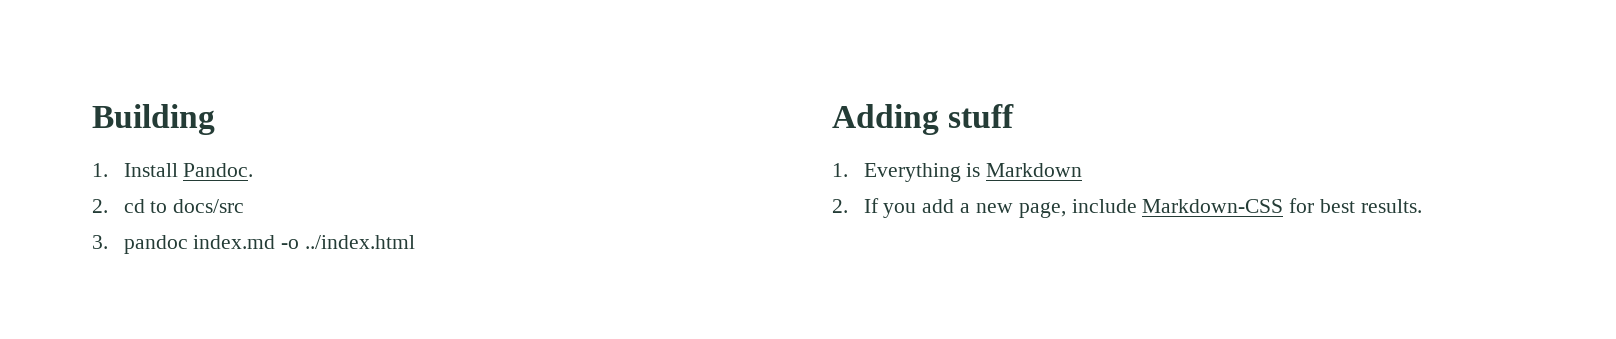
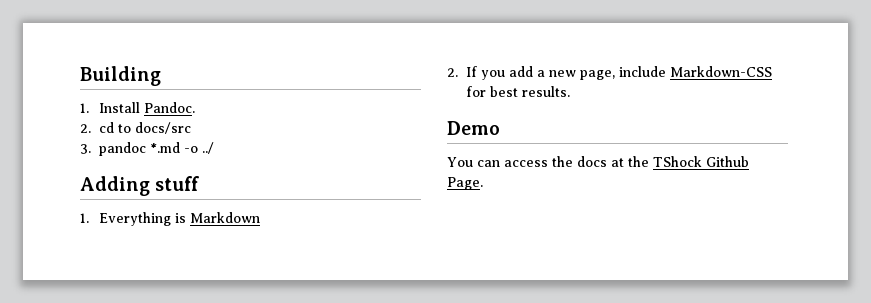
- 3. pandoc index.md -o ../index.html
+ 3. pandoc *.md -o ../
+ Demo
+ You can access the docs at the TShock Github Page.

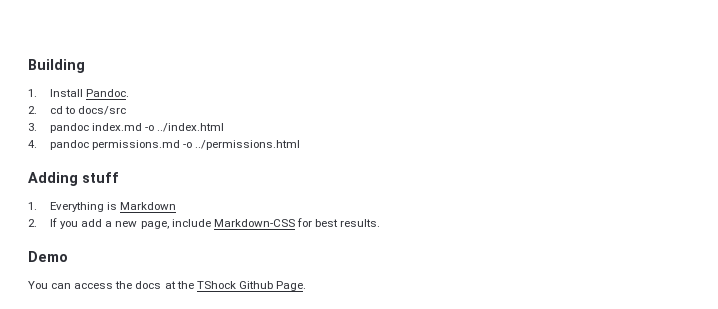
- 3. pandoc *.md -o ../
+ 3. pandoc index.md -o ../index.html
+ 4. pandoc permissions.md -o ../permissions.html

